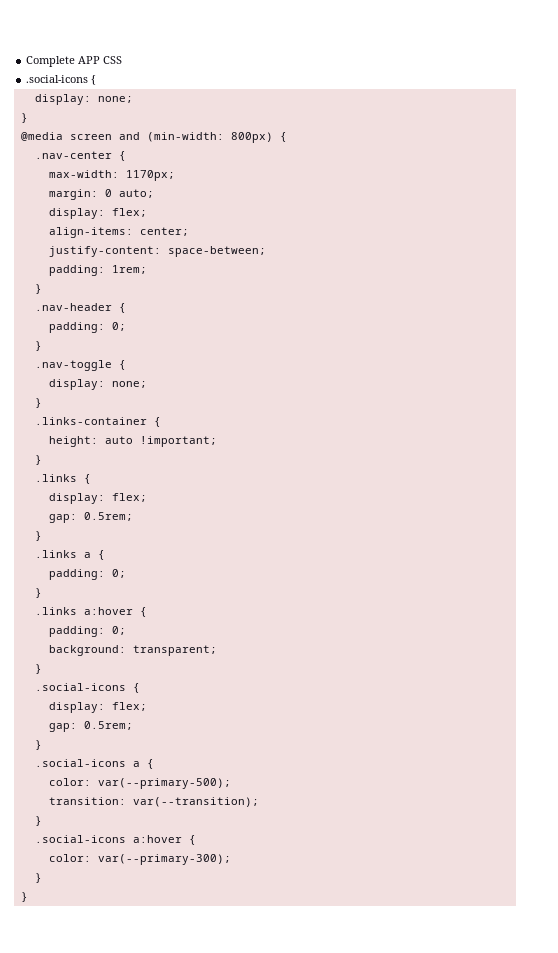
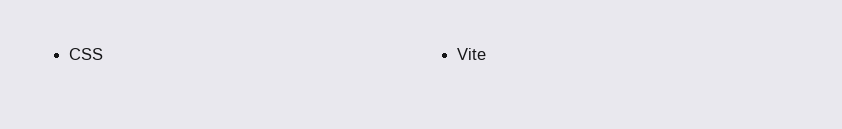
- Complete APP CSS
- .social-icons {
- display: none;
- }
- @media screen and (min-width: 800px) {
- .nav-center {
- max-width: 1170px;
- margin: 0 auto;
- display: flex;
- align-items: center;
- justify-content: space-between;
- padding: 1rem;
- }
- .nav-header {
- padding: 0;
- }
- .nav-toggle {
- display: none;
- }
- .links-container {
- height: auto !important;
- }
- .links {
- display: flex;
- gap: 0.5rem;
- }
- .links a {
- padding: 0;
- }
- .links a:hover {
- padding: 0;
- background: transparent;
- }
- .social-icons {
- display: flex;
- gap: 0.5rem;
- }
- .social-icons a {
- color: var(--primary-500);
- transition: var(--transition);
- }
- .social-icons a:hover {
- color: var(--primary-300);
- }
- }
+ CSS
+ Vite

